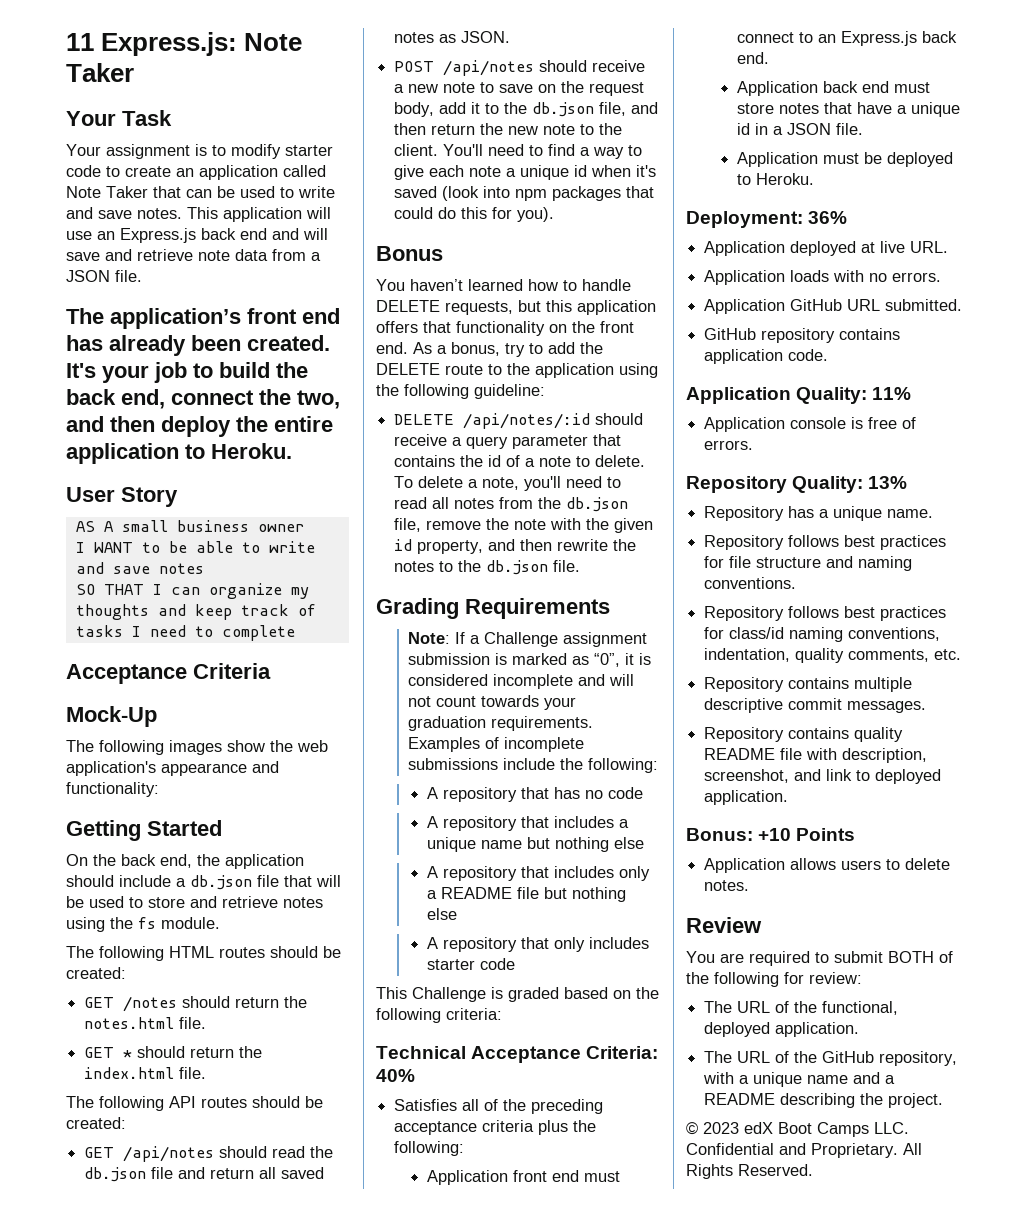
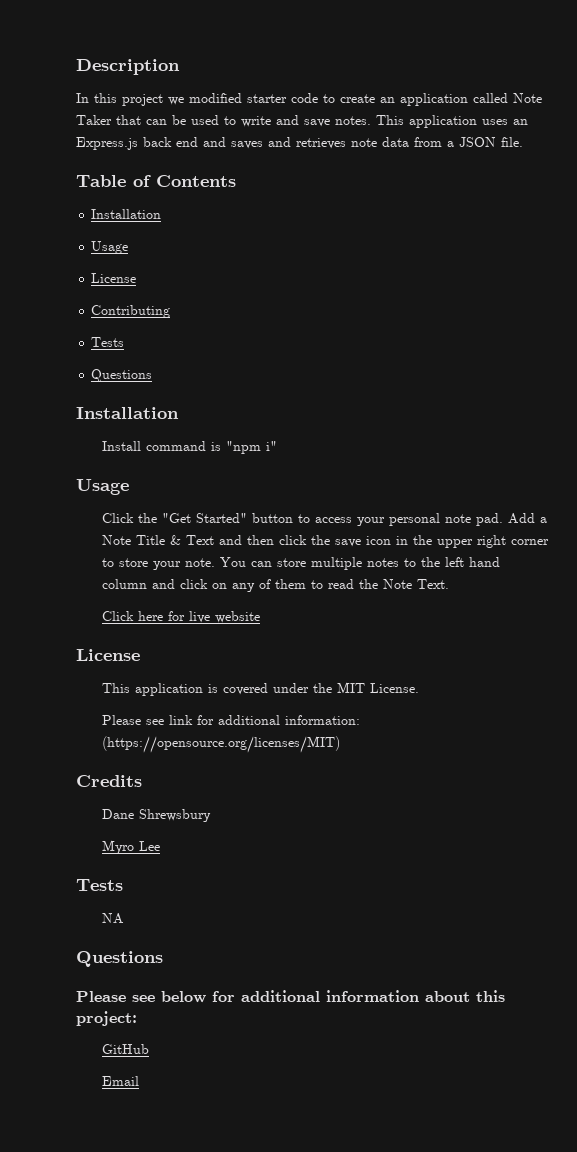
- 11 Express.js: Note Taker
- Your Task
- Your assignment is to modify starter code to create an application called Note Taker that can be used to write and save notes.
+ Description
+ In this project we modified starter code to create an application called Note Taker that can be used to write and save notes.
- This application will use an Express.js back end and will save and retrieve note data from a JSON file.
+ This application uses an Express.js back end and saves and retrieves note data from a JSON file.
- The application’s front end has already been created. It's your job to build the back end, connect the two, and then deploy the entire application to Heroku.
- User Story
- AS A small business owner
- I WANT to be able to write and save notes
- SO THAT I can organize my thoughts and keep track of tasks I need to complete
- Acceptance Criteria
- Mock-Up
- The following images show the web application's appearance and functionality:
- Getting Started
- On the back end, the application should include a db.json file that will be used to store and retrieve notes using the fs module.
- The following HTML routes should be created:
- GET /notes should return the notes.html file.
- GET * should return the index.html file.
- The following API routes should be created:
- GET /api/notes should read the db.json file and return all saved notes as JSON.
- POST /api/notes should receive a new note to save on the request body, add it to the db.json file, and then return the new note to the client. You'll need to find a way to give each note a unique id when it's saved (look into npm packages that could do this for you).
- Bonus
- You haven’t learned how to handle DELETE requests, but this application offers that functionality on the front end. As a bonus, try to add the DELETE route to the application using the following guideline:
- DELETE /api/notes/:id should receive a query parameter that contains the id of a note to delete. To delete a note, you'll need to read all notes from the db.json file, remove the note with the given id property, and then rewrite the notes to the db.json file.
- Grading Requirements
- Note: If a Challenge assignment submission is marked as “0”, it is considered incomplete and will not count towards your graduation requirements. Examples of incomplete submissions include the following:
- A repository that has no code
- A repository that includes a unique name but nothing else
- A repository that includes only a README file but nothing else
- A repository that only includes starter code
- This Challenge is graded based on the following criteria:
- Technical Acceptance Criteria: 40%
- Satisfies all of the preceding acceptance criteria plus the following:
- Application front end must connect to an Express.js back end.
- Application back end must store notes that have a unique id in a JSON file.
- Application must be deployed to Heroku.
- Deployment: 36%
- Application deployed at live URL.
- Application loads with no errors.
- Application GitHub URL submitted.
- GitHub repository contains application code.
- Application Quality: 11%
- Application console is free of errors.
- Repository Quality: 13%
- Repository has a unique name.
- Repository follows best practices for file structure and naming conventions.
- Repository follows best practices for class/id naming conventions, indentation, quality comments, etc.
- Repository contains multiple descriptive commit messages.
- Repository contains quality README file with description, screenshot, and link to deployed application.
- Bonus: +10 Points
- Application allows users to delete notes.
- Review
- You are required to submit BOTH of the following for review:
- The URL of the functional, deployed application.
- The URL of the GitHub repository, with a unique name and a README describing the project.
- © 2023 edX Boot Camps LLC. Confidential and Proprietary. All Rights Reserved.
+ Table of Contents
+ Installation
+ Usage
+ License
+ Contributing
+ Tests
+ Questions
+ Installation
+ Install command is "npm i"
+ Usage
+ Click the "Get Started" button to access your personal note pad. Add a Note Title & Text and then click the save icon in the upper right corner to store your note. You can store multiple notes to the left hand column and click on any of them to read the Note Text.
+ Click here for live website
+ License
+ This application is covered under the MIT License.
+ Please see link for additional information: (https://opensource.org/licenses/MIT)
+ Credits
+ Dane Shrewsbury
+ Myro Lee
+ Tests
+ NA
+ Questions
+ Please see below for additional information about this project:
+ GitHub
+ Email

